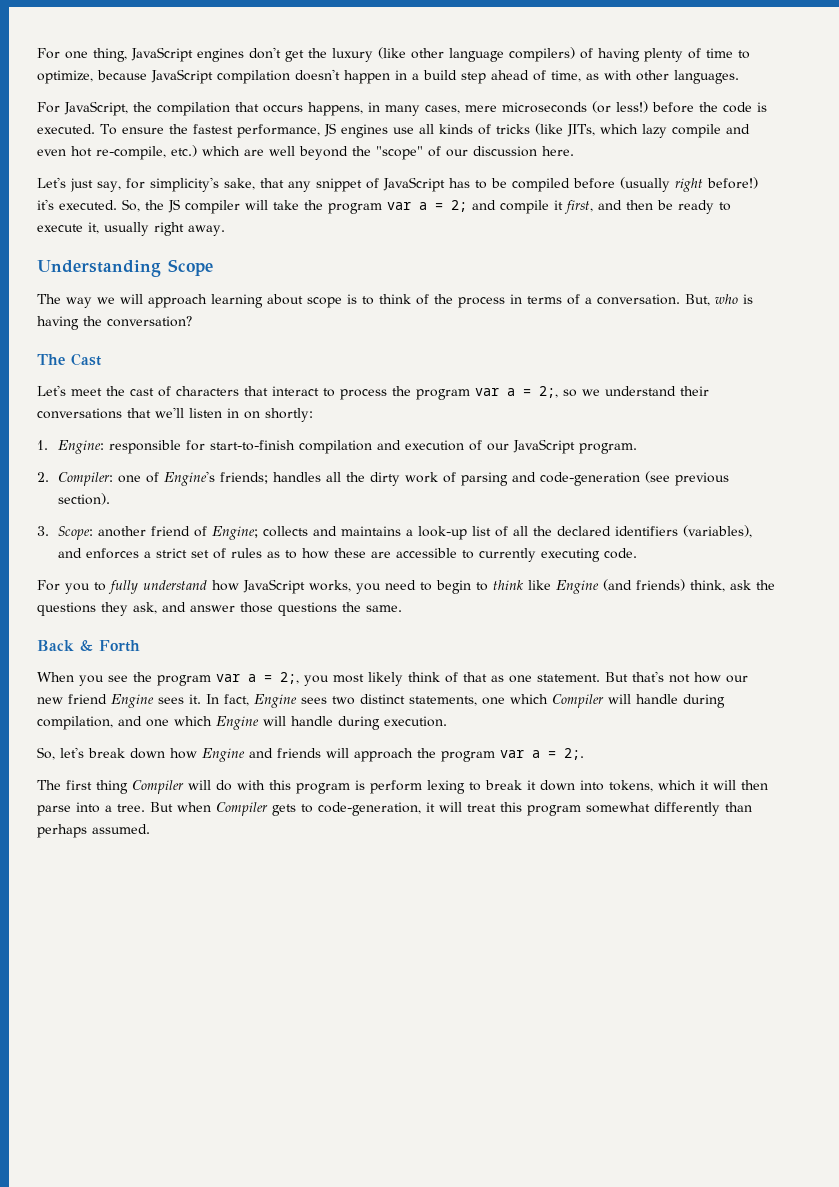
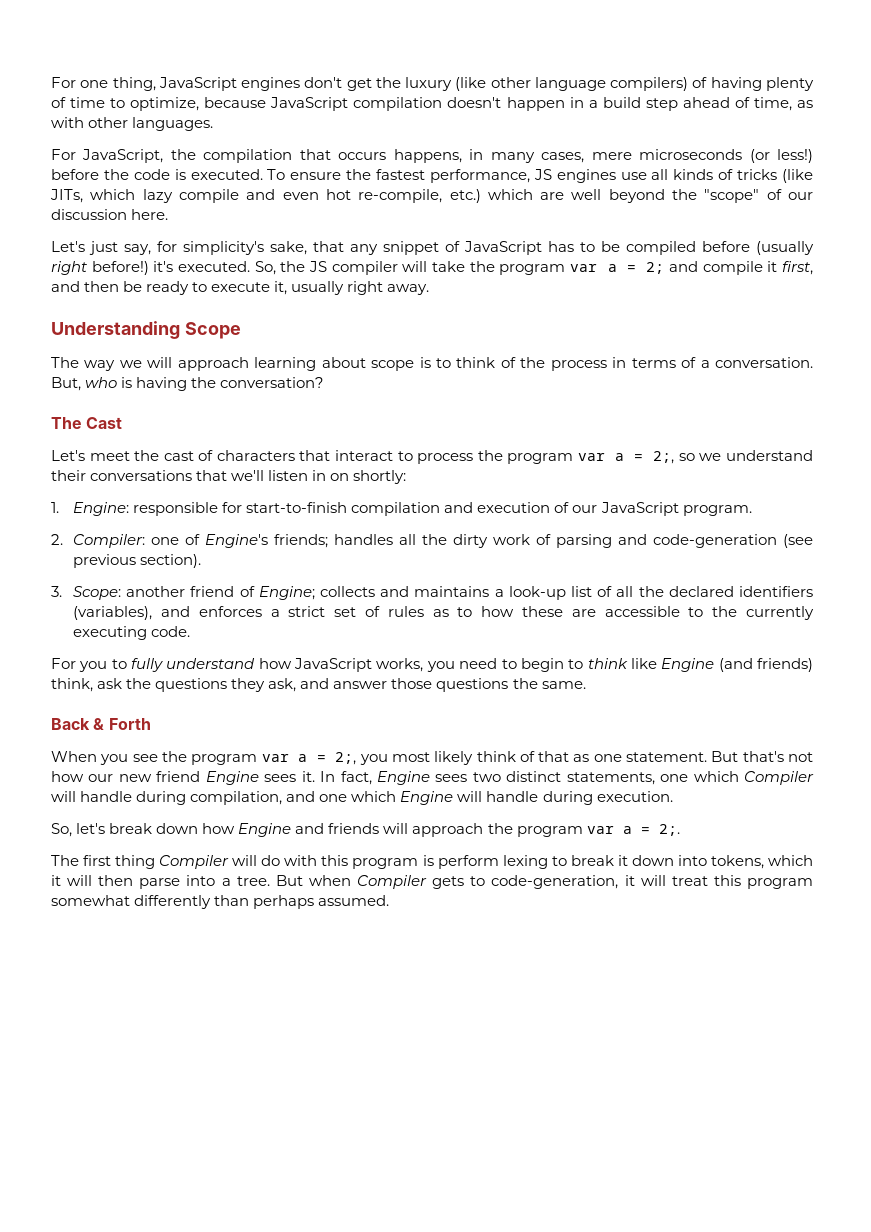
- 3. Scope: another friend of Engine; collects and maintains a look-up list of all the declared identifiers (variables), and enforces a strict set of rules as to how these are accessible to currently executing code.
+ 3. Scope: another friend of Engine; collects and maintains a look-up list of all the declared identifiers (variables), and enforces a strict set of rules as to how these are accessible to the currently executing code.

